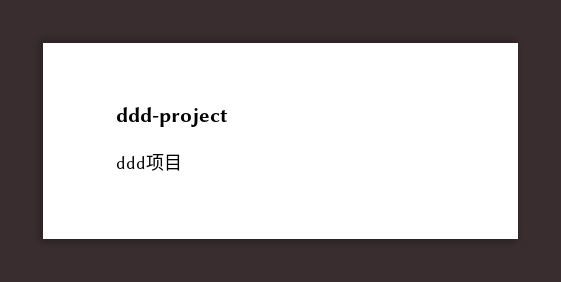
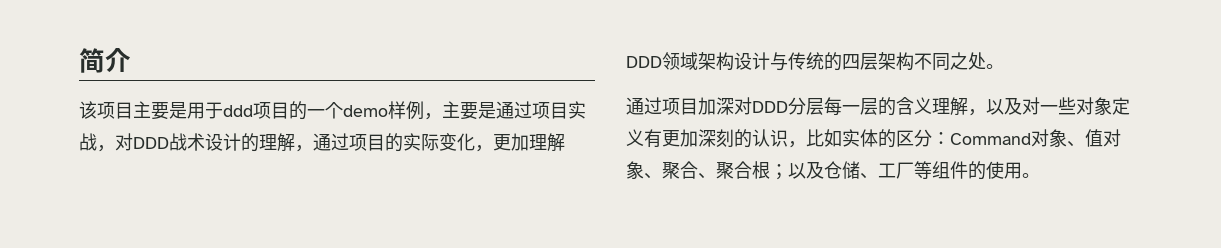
- ddd-project
- ddd项目
+ 简介
+ 该项目主要是用于ddd项目的一个demo样例，主要是通过项目实战，对DDD战术设计的理解，通过项目的实际变化，更加理解DDD领域架构设计与传统的四层架构不同之处。
+ 通过项目加深对DDD分层每一层的含义理解，以及对一些对象定义有更加深刻的认识，比如实体的区分：Command对象、值对象、聚合、聚合根；以及仓储、工厂等组件的使用。

